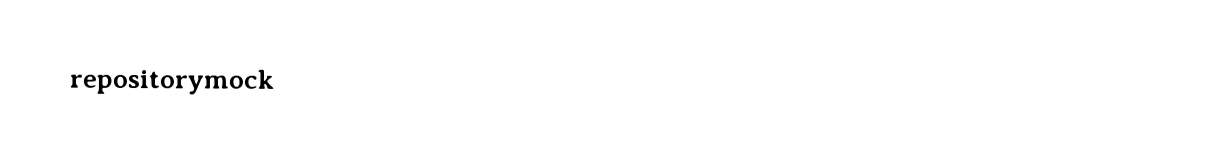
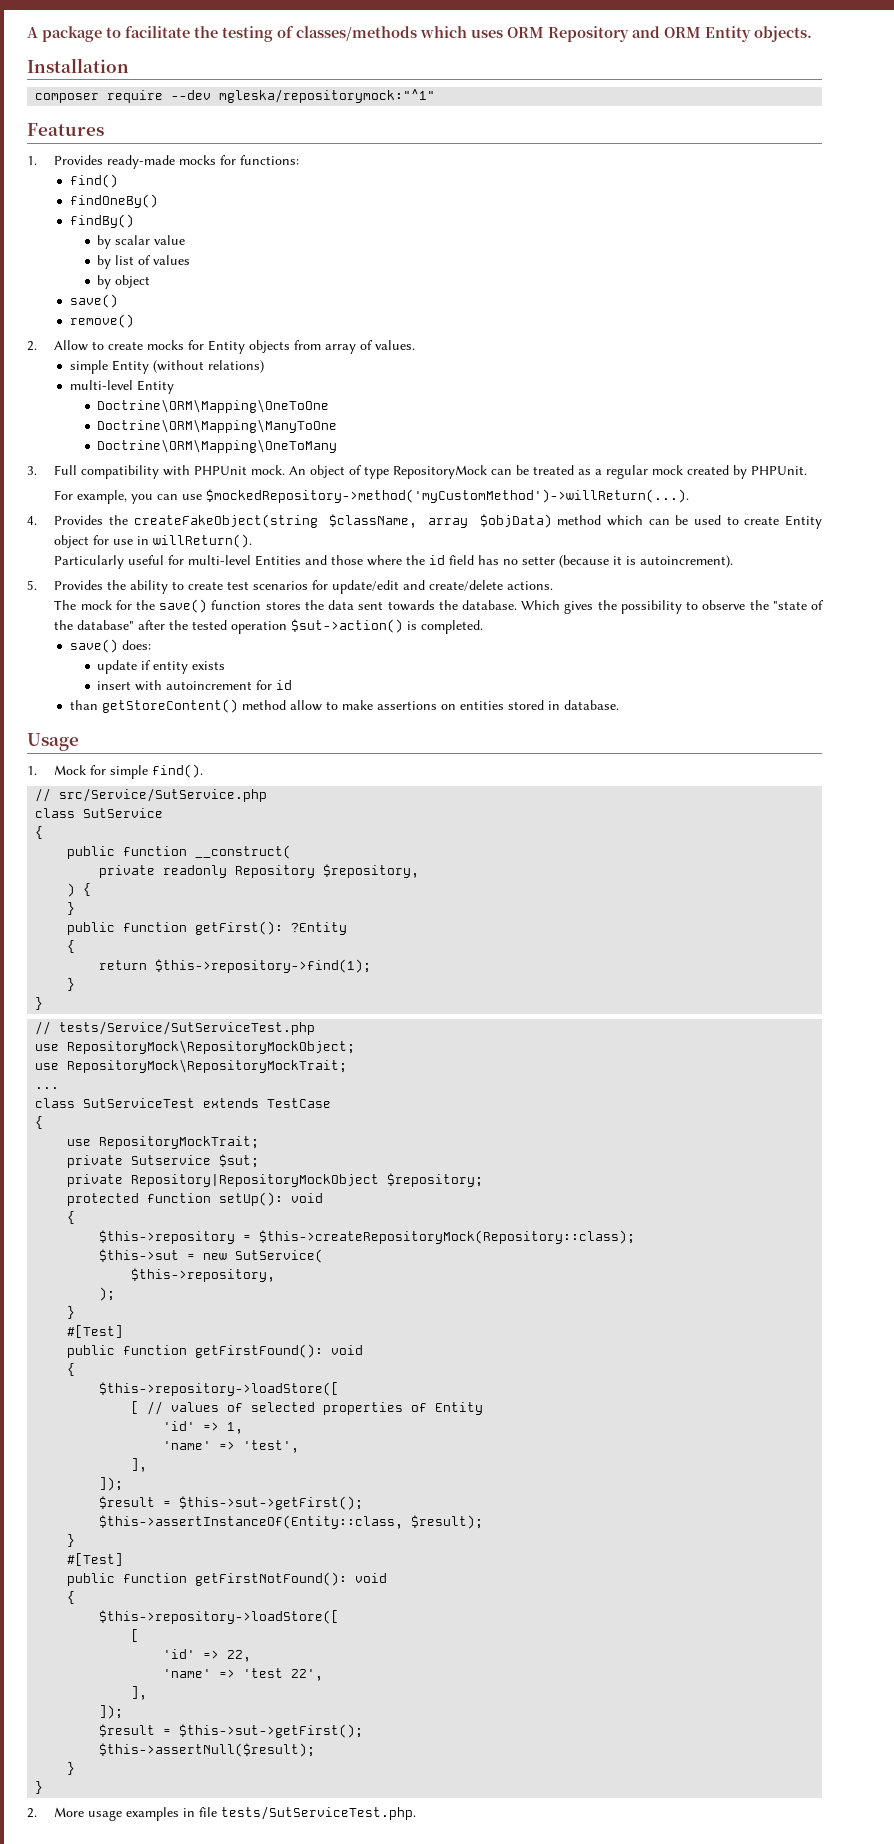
- repositorymock
+ A package to facilitate the testing of classes/methods which uses ORM Repository and ORM Entity objects.
+ Installation
+ composer require --dev mgleska/repositorymock:"^1"
+ Features
+ 1. Provides ready-made mocks for functions:
+ find()
+ findOneBy()
+ findBy()
+ by scalar value
+ by list of values
+ by object
+ save()
+ remove()
+ 2. Allow to create mocks for Entity objects from array of values.
+ simple Entity (without relations)
+ multi-level Entity
+ Doctrine\ORM\Mapping\OneToOne
+ Doctrine\ORM\Mapping\ManyToOne
+ Doctrine\ORM\Mapping\OneToMany
+ 3. Full compatibility with PHPUnit mock. An object of type RepositoryMock can be treated as a regular mock created by PHPUnit.
+ For example, you can use $mockedRepository->method('myCustomMethod')->willReturn(...).
+ 4. Provides the createFakeObject(string $className, array $objData) method which can be used to create Entity object for use in willReturn().
+ Particularly useful for multi-level Entities and those where the id field has no setter (because it is autoincrement).
+ 5. Provides the ability to create test scenarios for update/edit and create/delete actions.
+ The mock for the save() function stores the data sent towards the database. Which gives the possibility to observe the "state of the database" after the tested operation $sut->action() is completed.
+ save() does:
+ update if entity exists
+ insert with autoincrement for id
+ than getStoreContent() method allow to make assertions on entities stored in database.
+ Usage
+ 1. Mock for simple find().
+ // src/Service/SutService.php
+ class SutService
+ {
+ public function __construct(
+ private readonly Repository $repository,
+ ) {
+ }
+ public function getFirst(): ?Entity
+ {
+ return $this->repository->find(1);
+ }
+ }
+ // tests/Service/SutServiceTest.php
+ use RepositoryMock\RepositoryMockObject;
+ use RepositoryMock\RepositoryMockTrait;
+ ...
+ class SutServiceTest extends TestCase
+ {
+ use RepositoryMockTrait;
+ private Sutservice $sut;
+ private Repository|RepositoryMockObject $repository;
+ protected function setUp(): void
+ {
+ $this->repository = $this->createRepositoryMock(Repository::class);
+ $this->sut = new SutService(
+ $this->repository,
+ );
+ }
+ #[Test]
+ public function getFirstFound(): void
+ {
+ $this->repository->loadStore([
+ [ // values of selected properties of Entity
+ 'id' => 1,
+ 'name' => 'test',
+ ],
+ ]);
+ $result = $this->sut->getFirst();
+ $this->assertInstanceOf(Entity::class, $result);
+ }
+ #[Test]
+ public function getFirstNotFound(): void
+ {
+ $this->repository->loadStore([
+ [
+ 'id' => 22,
+ 'name' => 'test 22',
+ ],
+ ]);
+ $result = $this->sut->getFirst();
+ $this->assertNull($result);
+ }
+ }
+ 2. More usage examples in file tests/SutServiceTest.php.

